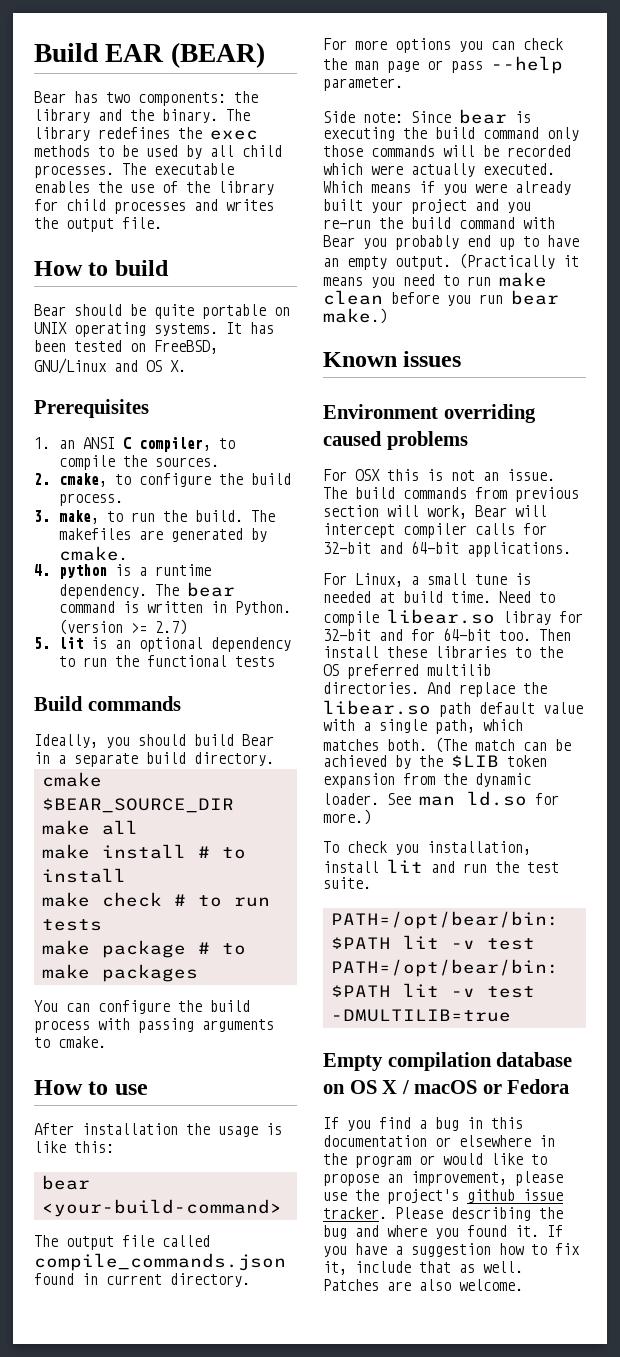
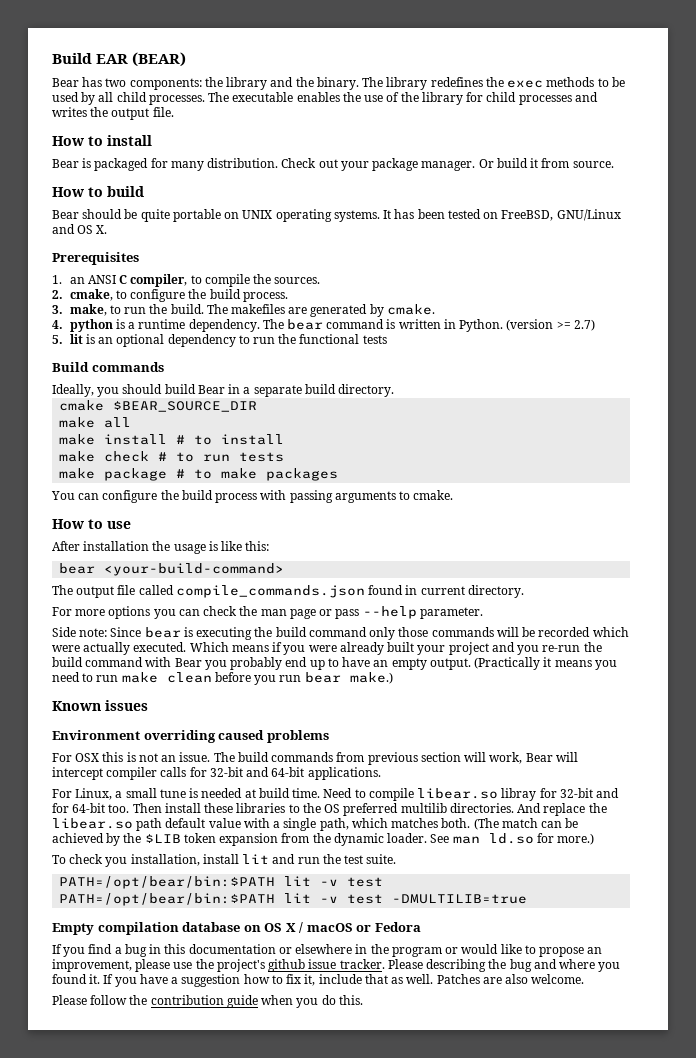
+ How to install
+ Bear is packaged for many distribution. Check out your package manager. Or build it from source.
+ Please follow the contribution guide when you do this.

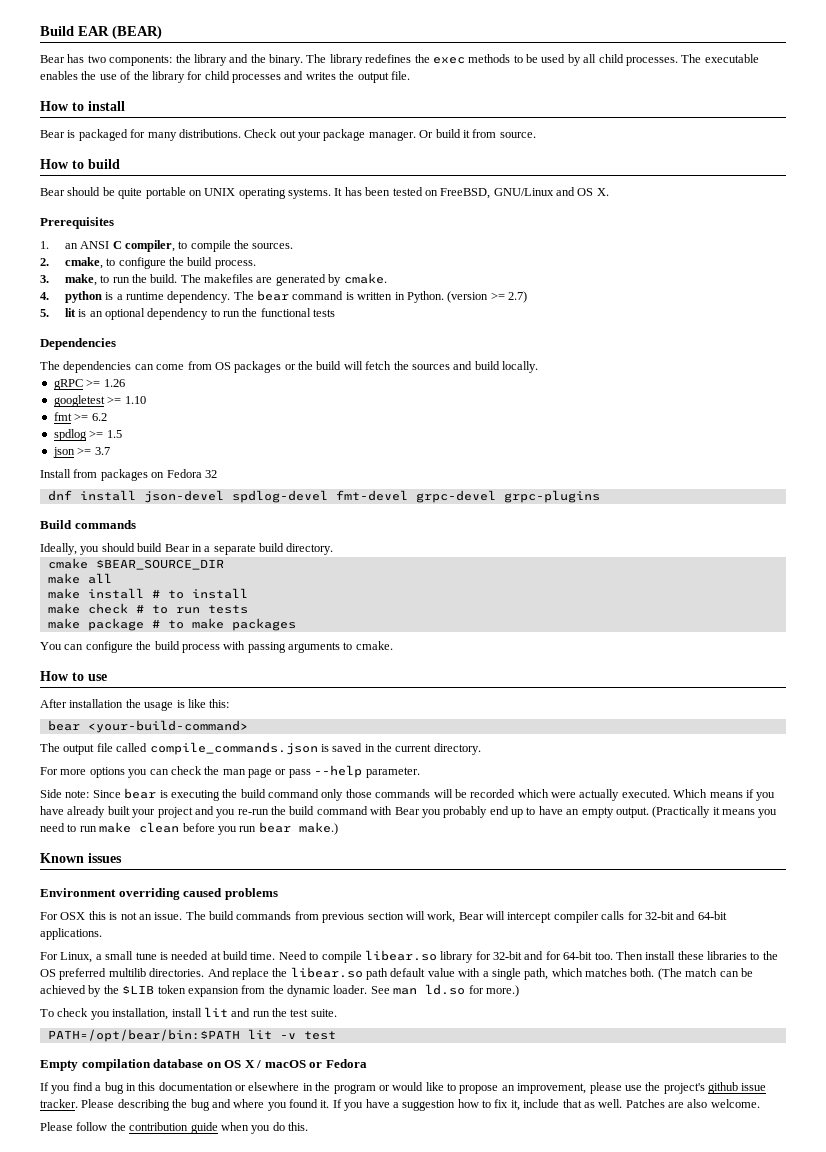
- Bear is packaged for many distribution.
+ Bear is packaged for many distributions.
+ Dependencies
+ The dependencies can come from OS packages or the build will fetch the sources and build locally.
+ gRPC >= 1.26
+ googletest >= 1.10
+ fmt >= 6.2
+ spdlog >= 1.5
+ json >= 3.7
+ Install from packages on Fedora 32
+ dnf install json-devel spdlog-devel fmt-devel grpc-devel grpc-plugins
- The output file called compile_commands.json found in current directory.
+ The output file called compile_commands.json is saved in the current directory.
- Which means if you were already built your project and you re-run the build command with Bear you probably end up to have an empty output.
+ Which means if you have already built your project and you re-run the build command with Bear you probably end up to have an empty output.
- Need to compile libear.so libray for 32-bit and for 64-bit too.
+ Need to compile libear.so library for 32-bit and for 64-bit too.
- PATH=/opt/bear/bin:$PATH lit -v test -DMULTILIB=true

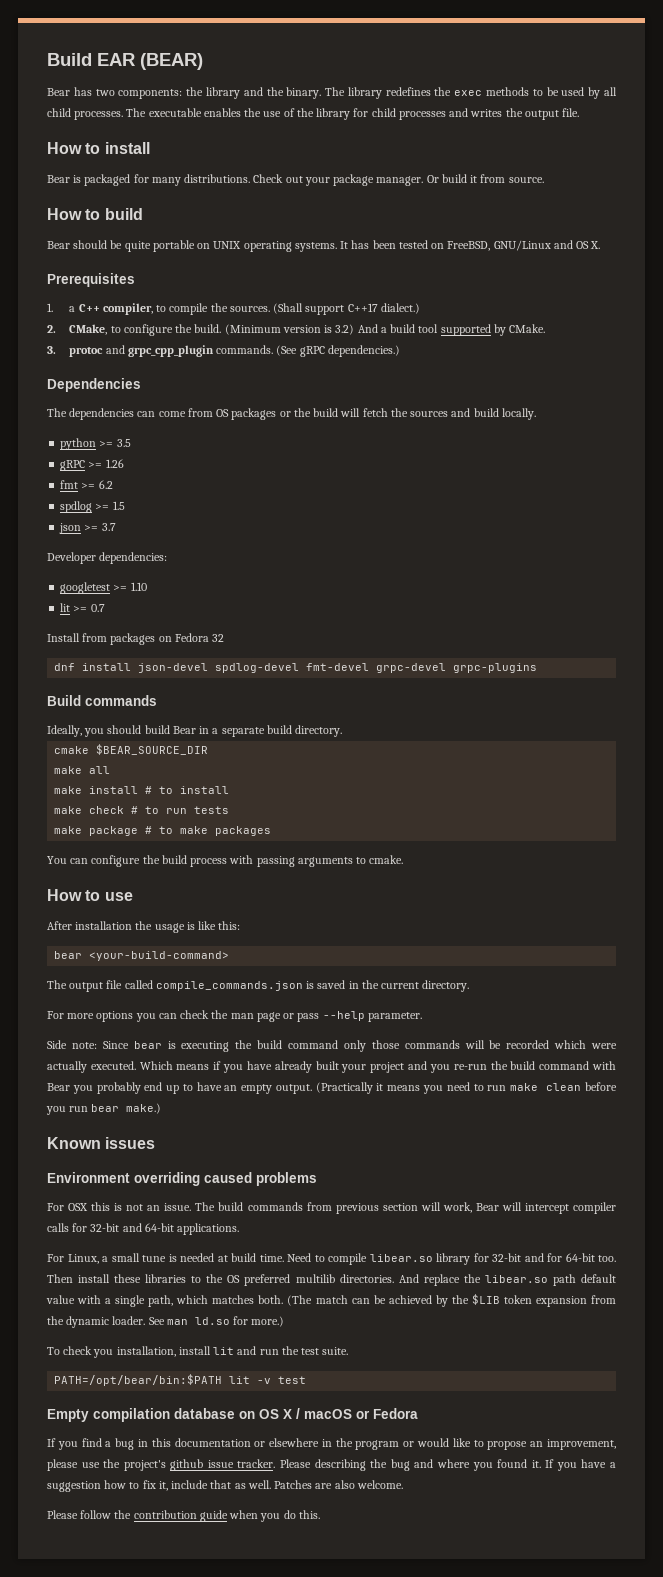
- 1. an ANSI C compiler, to compile the sources.
+ 1. a C++ compiler, to compile the sources. (Shall support C++17 dialect.)
- 2. cmake, to configure the build process.
- 3. make, to run the build. The makefiles are generated by cmake.
- 4. python is a runtime dependency. The bear command is written in Python. (version >= 2.7)
- 5. lit is an optional dependency to run the functional tests
+ 2. CMake, to configure the build. (Minimum version is 3.2) And a build tool supported by CMake.
+ 3. protoc and grpc_cpp_plugin commands. (See gRPC dependencies.)
+ python >= 3.5
- googletest >= 1.10
+ Developer dependencies:
+ googletest >= 1.10
+ lit >= 0.7

